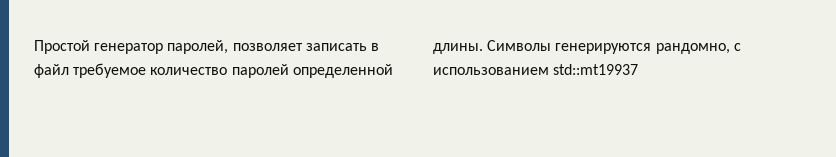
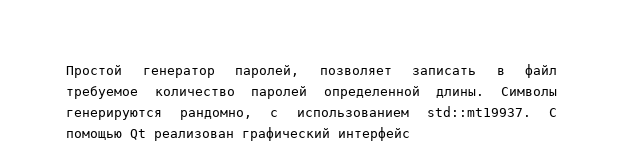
- Символы генерируются рандомно, с использованием std::mt19937
+ Символы генерируются рандомно, с использованием std::mt19937. C помощью Qt реализован графический интерфейс

